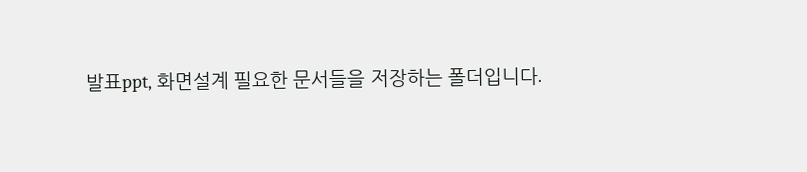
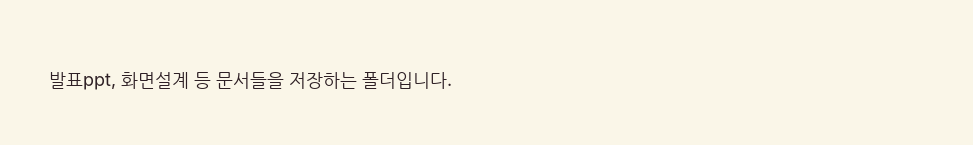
- 발표ppt, 화면설계 필요한 문서들을 저장하는 폴더입니다.
+ 발표ppt, 화면설계 등 문서들을 저장하는 폴더입니다.

